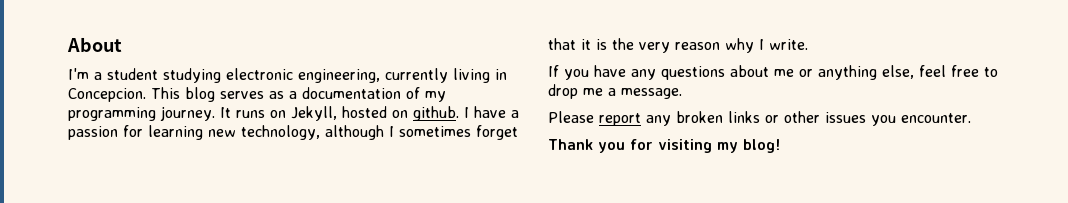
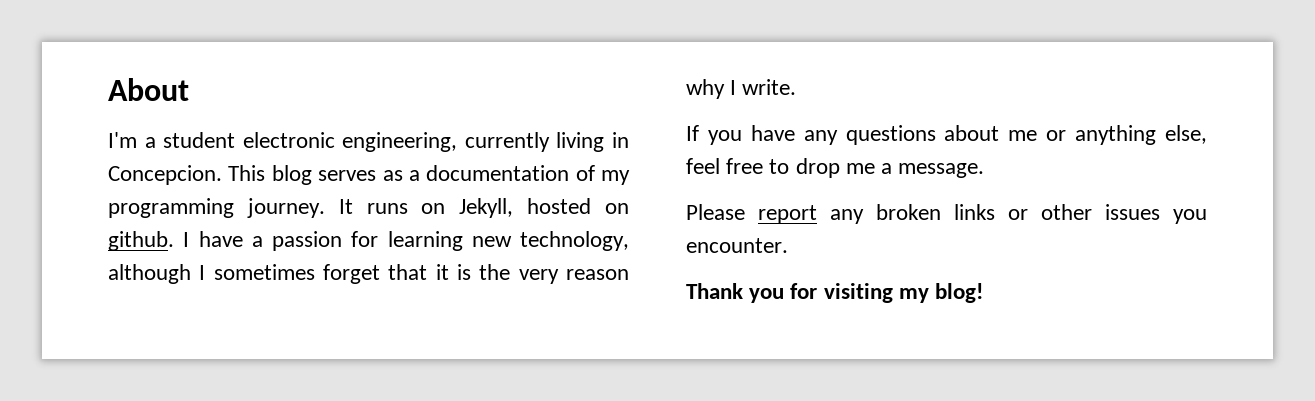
- I'm a student studying electronic engineering, currently living in Concepcion.
+ I'm a student electronic engineering, currently living in Concepcion.

